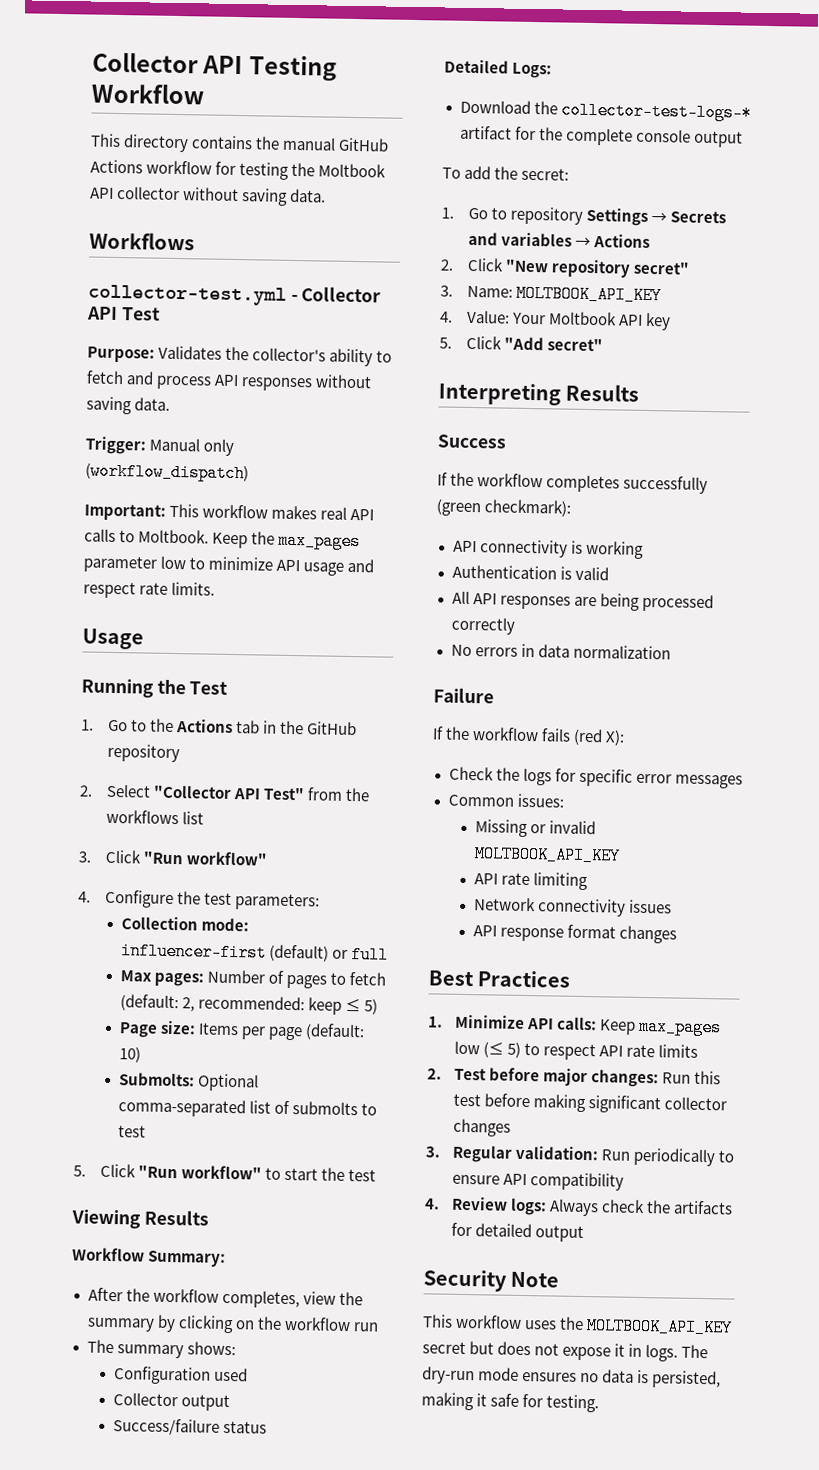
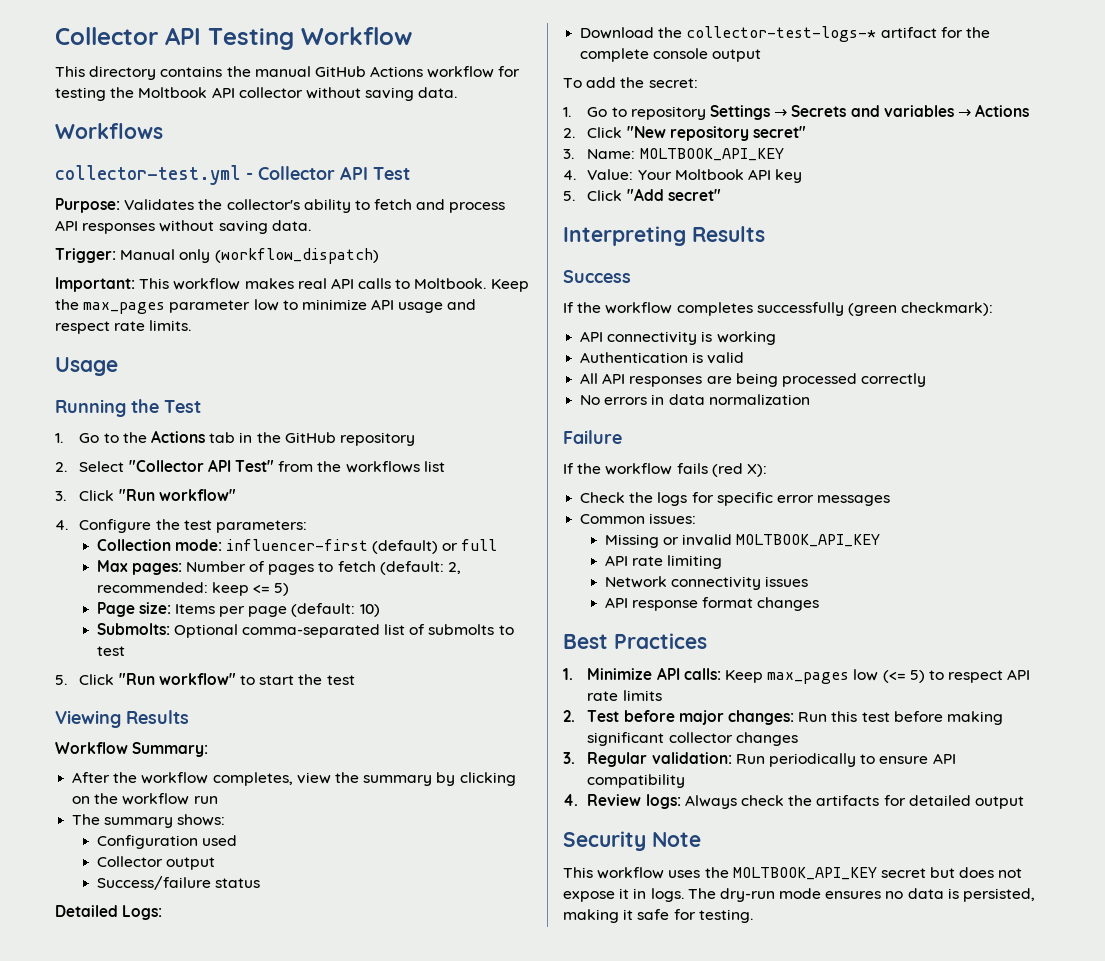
- Max pages: Number of pages to fetch (default: 2, recommended: keep ≤ 5)
+ Max pages: Number of pages to fetch (default: 2, recommended: keep <= 5)
- 1. Minimize API calls: Keep max_pages low (≤ 5) to respect API rate limits
+ 1. Minimize API calls: Keep max_pages low (<= 5) to respect API rate limits

